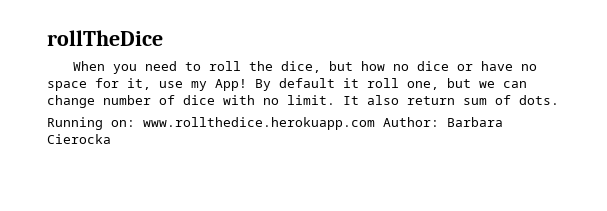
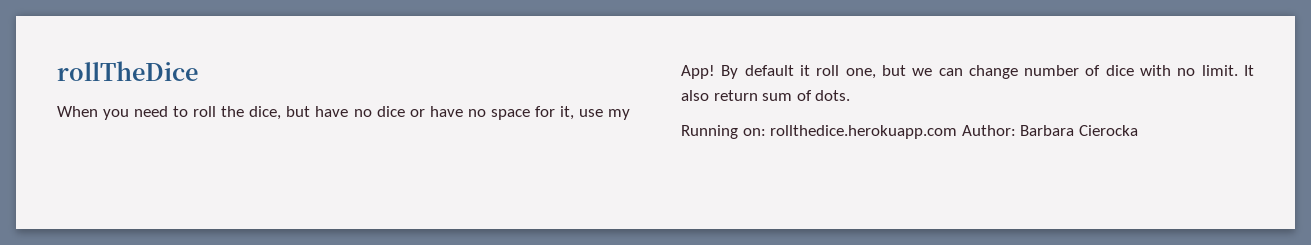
- When you need to roll the dice, but how no dice or have no space for it, use my App!
+ When you need to roll the dice, but have no dice or have no space for it, use my App!
- Running on: www.rollthedice.herokuapp.com Author: Barbara Cierocka
+ Running on: rollthedice.herokuapp.com Author: Barbara Cierocka

